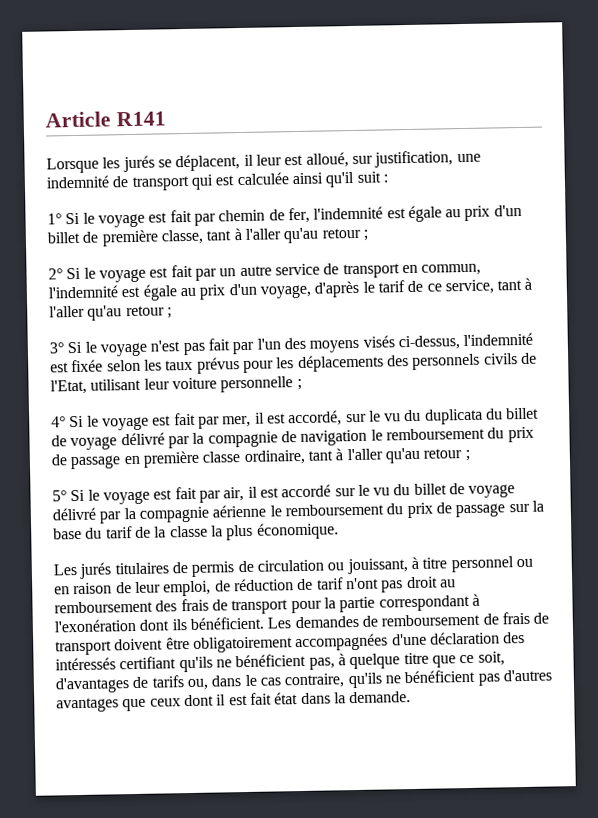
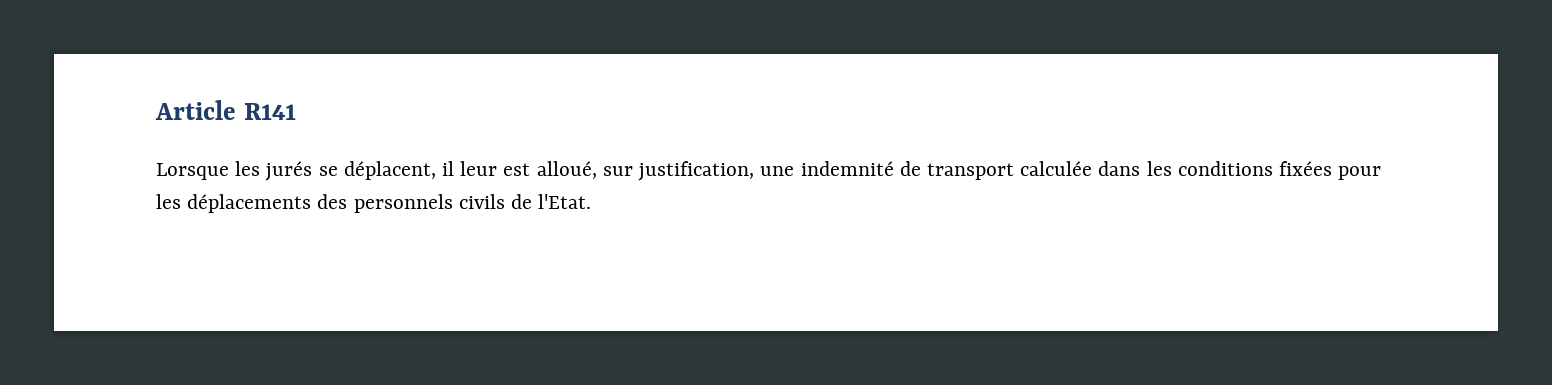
- Lorsque les jurés se déplacent, il leur est alloué, sur justification, une indemnité de transport qui est calculée ainsi qu'il suit :
- 1° Si le voyage est fait par chemin de fer, l'indemnité est égale au prix d'un billet de première classe, tant à l'aller qu'au retour ;
- 2° Si le voyage est fait par un autre service de transport en commun, l'indemnité est égale au prix d'un voyage, d'après le tarif de ce service, tant à l'aller qu'au retour ;
- 3° Si le voyage n'est pas fait par l'un des moyens visés ci-dessus, l'indemnité est fixée selon les taux prévus pour les déplacements des personnels civils de l'Etat, utilisant leur voiture personnelle ;
- 4° Si le voyage est fait par mer, il est accordé, sur le vu du duplicata du billet de voyage délivré par la compagnie de navigation le remboursement du prix de passage en première classe ordinaire, tant à l'aller qu'au retour ;
- 5° Si le voyage est fait par air, il est accordé sur le vu du billet de voyage délivré par la compagnie aérienne le remboursement du prix de passage sur la base du tarif de la classe la plus économique.
- Les jurés titulaires de permis de circulation ou jouissant, à titre personnel ou en raison de leur emploi, de réduction de tarif n'ont pas droit au remboursement des frais de transport pour la partie correspondant à l'exonération dont ils bénéficient. Les demandes de remboursement de frais de transport doivent être obligatoirement accompagnées d'une déclaration des intéressés certifiant qu'ils ne bénéficient pas, à quelque titre que ce soit, d'avantages de tarifs ou, dans le cas contraire, qu'ils ne bénéficient pas d'autres avantages que ceux dont il est fait état dans la demande.
+ Lorsque les jurés se déplacent, il leur est alloué, sur justification, une indemnité de transport calculée dans les conditions fixées pour les déplacements des personnels civils de l'Etat.

